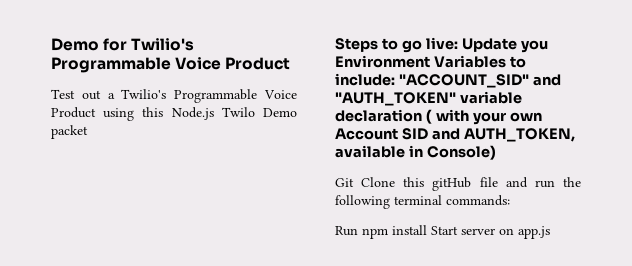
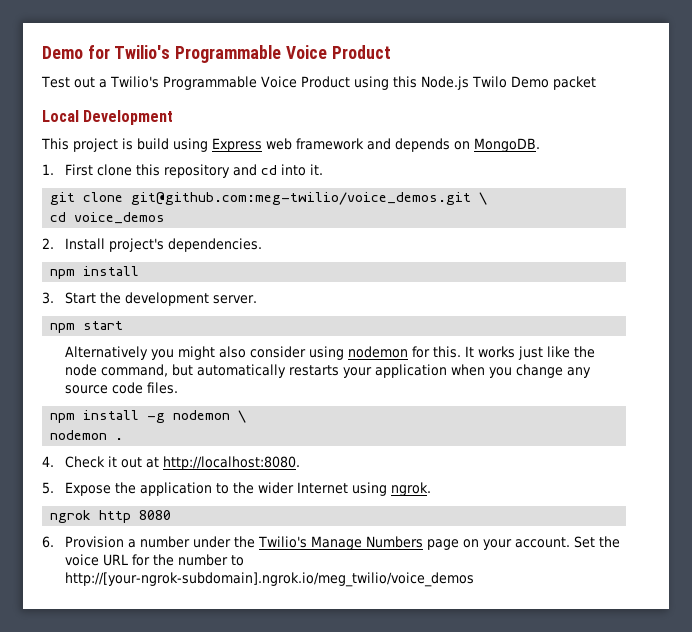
- Steps to go live: Update you Environment Variables to include: "ACCOUNT_SID" and "AUTH_TOKEN" variable declaration ( with your own Account SID and AUTH_TOKEN, available in Console)
- Git Clone this gitHub file and run the following terminal commands:
- Run npm install Start server on app.js
+ Local Development
+ This project is build using Express web framework and depends on MongoDB.
+ 1. First clone this repository and cd into it.
+ git clone git@github.com:meg-twilio/voice_demos.git \
+ cd voice_demos
+ 2. Install project's dependencies.
+ npm install
+ 3. Start the development server.
+ npm start
+ Alternatively you might also consider using nodemon for this. It works just like the node command, but automatically restarts your application when you change any source code files.
+ npm install -g nodemon \
+ nodemon .
+ 4. Check it out at http://localhost:8080.
+ 5. Expose the application to the wider Internet using ngrok.
+ ngrok http 8080
+ 6. Provision a number under the Twilio's Manage Numbers page on your account. Set the voice URL for the number to http://[your-ngrok-subdomain].ngrok.io/meg_twilio/voice_demos

